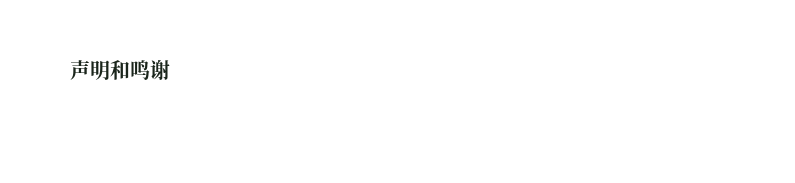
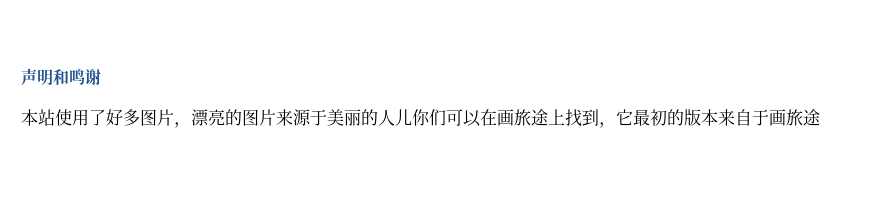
+ 本站使用了好多图片，漂亮的图片来源于美丽的人儿你们可以在画旅途上找到，它最初的版本来自于画旅途

